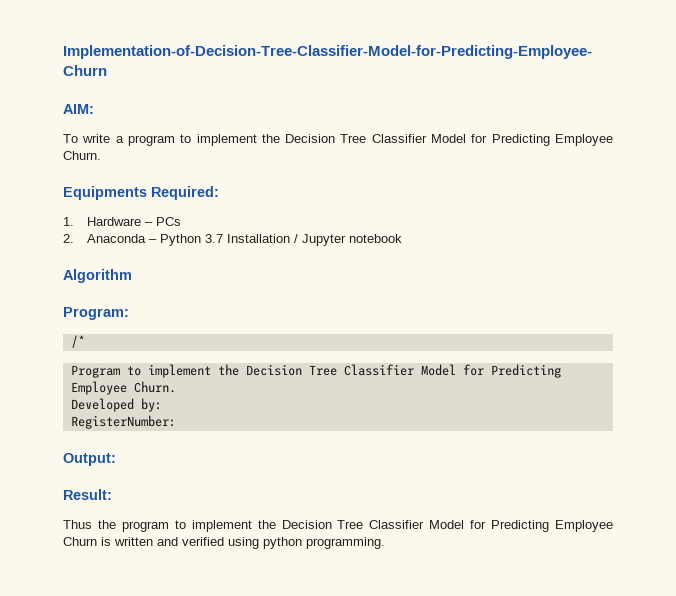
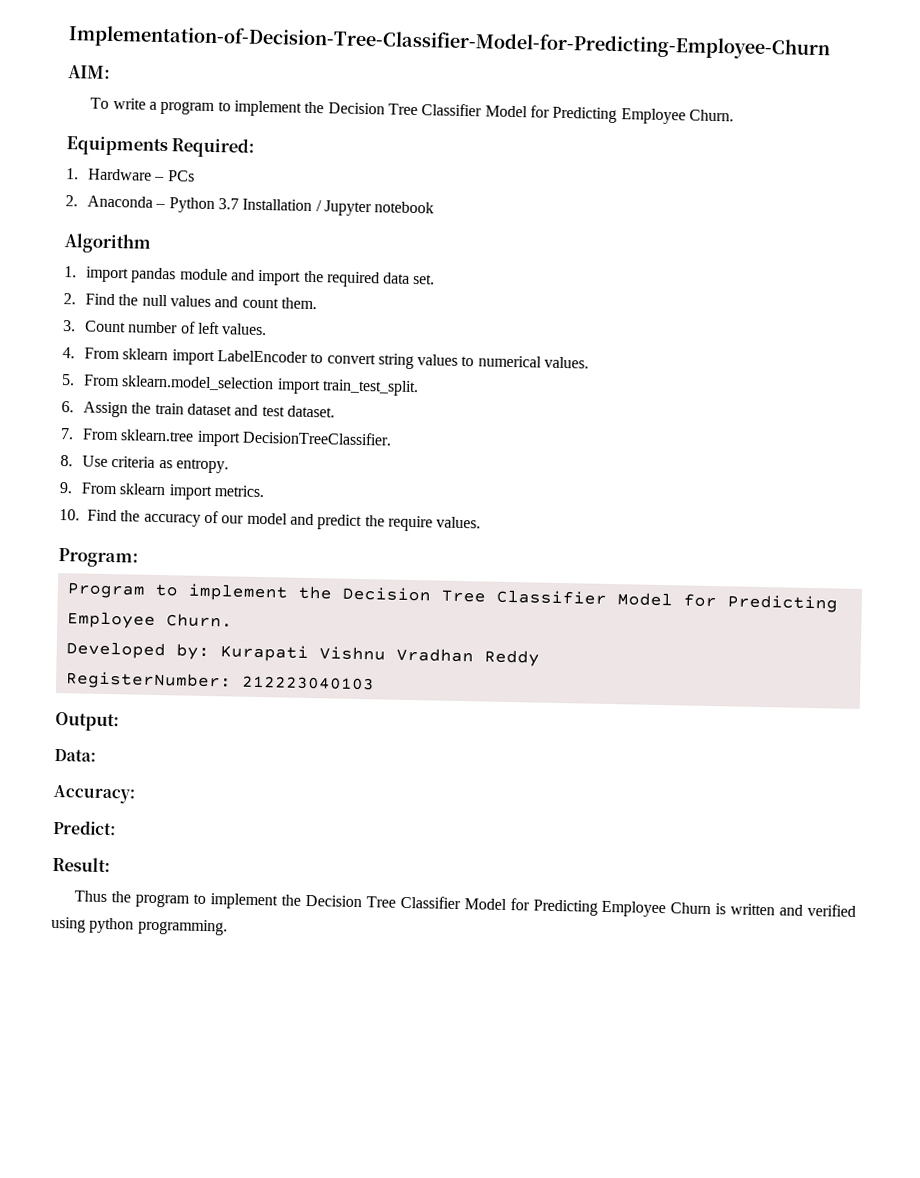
+ 1. import pandas module and import the required data set.
+ 2. Find the null values and count them.
+ 3. Count number of left values.
+ 4. From sklearn import LabelEncoder to convert string values to numerical values.
+ 5. From sklearn.model_selection import train_test_split.
+ 6. Assign the train dataset and test dataset.
+ 7. From sklearn.tree import DecisionTreeClassifier.
+ 8. Use criteria as entropy.
+ 9. From sklearn import metrics.
+ 10. Find the accuracy of our model and predict the require values.
- /*
- Developed by:
+ Developed by: Kurapati Vishnu Vradhan Reddy
- RegisterNumber:
+ RegisterNumber: 212223040103
+ Data:
+ Accuracy:
+ Predict:

